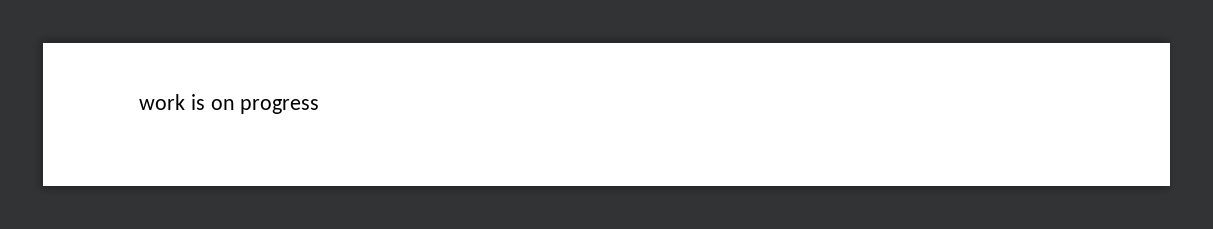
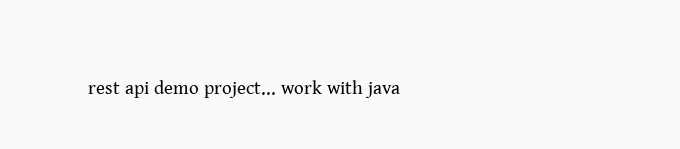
- work is on progress
+ rest api demo project... work with java

